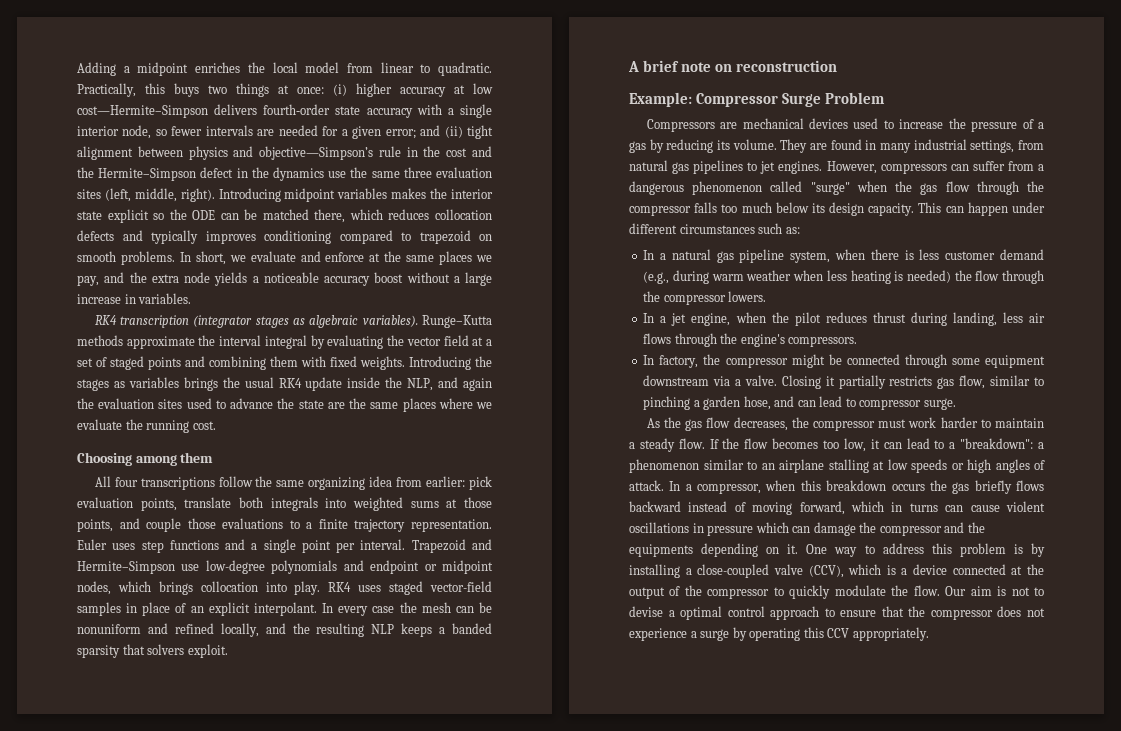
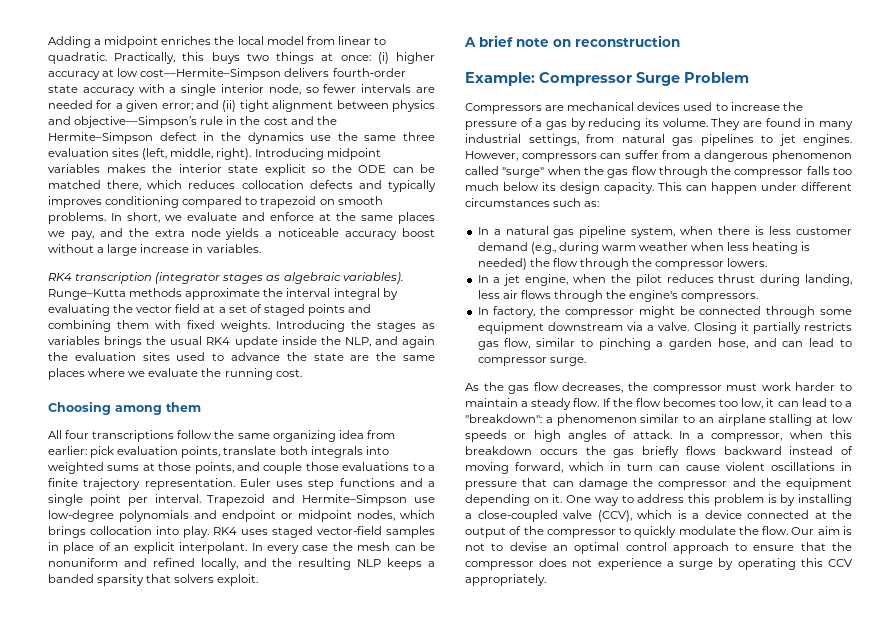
- In a compressor, when this breakdown occurs the gas briefly flows backward instead of moving forward, which in turns can cause violent oscillations in pressure which can damage the compressor and the equipments depending on it.
+ In a compressor, when this breakdown occurs the gas briefly flows backward instead of moving forward, which in turn can cause violent oscillations in pressure that can damage the compressor and the equipment depending on it.
- Our aim is not to devise a optimal control approach to ensure that the compressor does not experience a surge by operating this CCV appropriately.
+ Our aim is not to devise an optimal control approach to ensure that the compressor does not experience a surge by operating this CCV appropriately.

